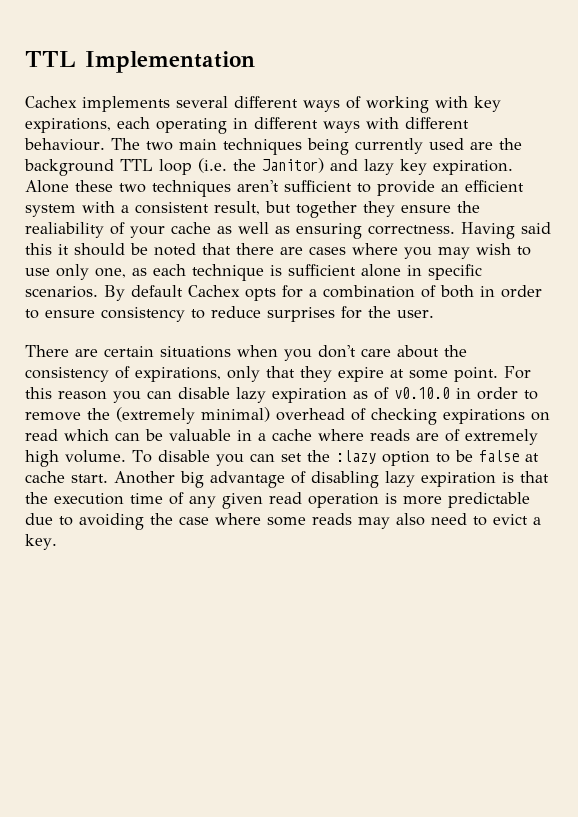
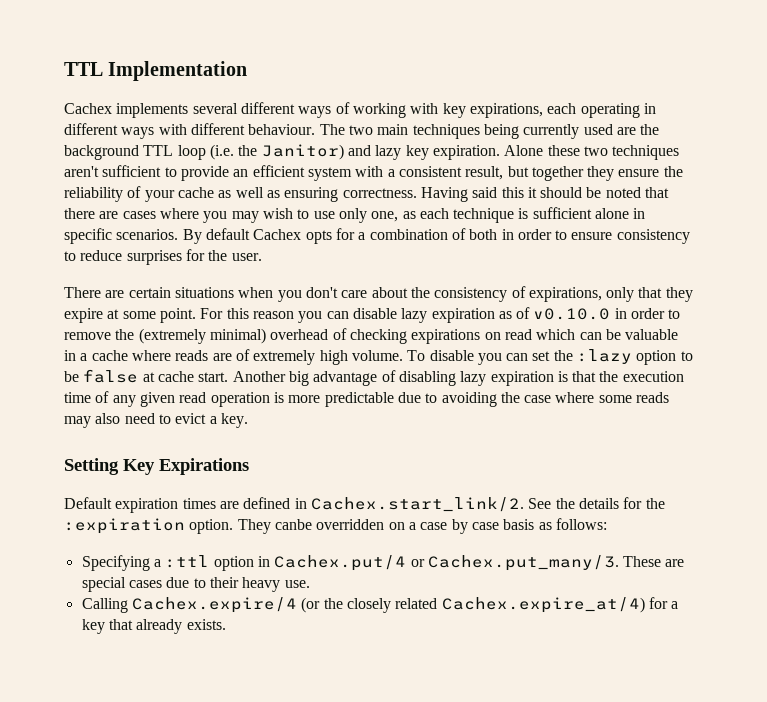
- Alone these two techniques aren't sufficient to provide an efficient system with a consistent result, but together they ensure the realiability of your cache as well as ensuring correctness.
+ Alone these two techniques aren't sufficient to provide an efficient system with a consistent result, but together they ensure the reliability of your cache as well as ensuring correctness.
+ Setting Key Expirations
+ Default expiration times are defined in Cachex.start_link/2. See the details for the :expiration option. They canbe overridden on a case by case basis as follows:
+ Specifying a :ttl option in Cachex.put/4 or Cachex.put_many/3. These are special cases due to their heavy use.
+ Calling Cachex.expire/4 (or the closely related Cachex.expire_at/4) for a key that already exists.

